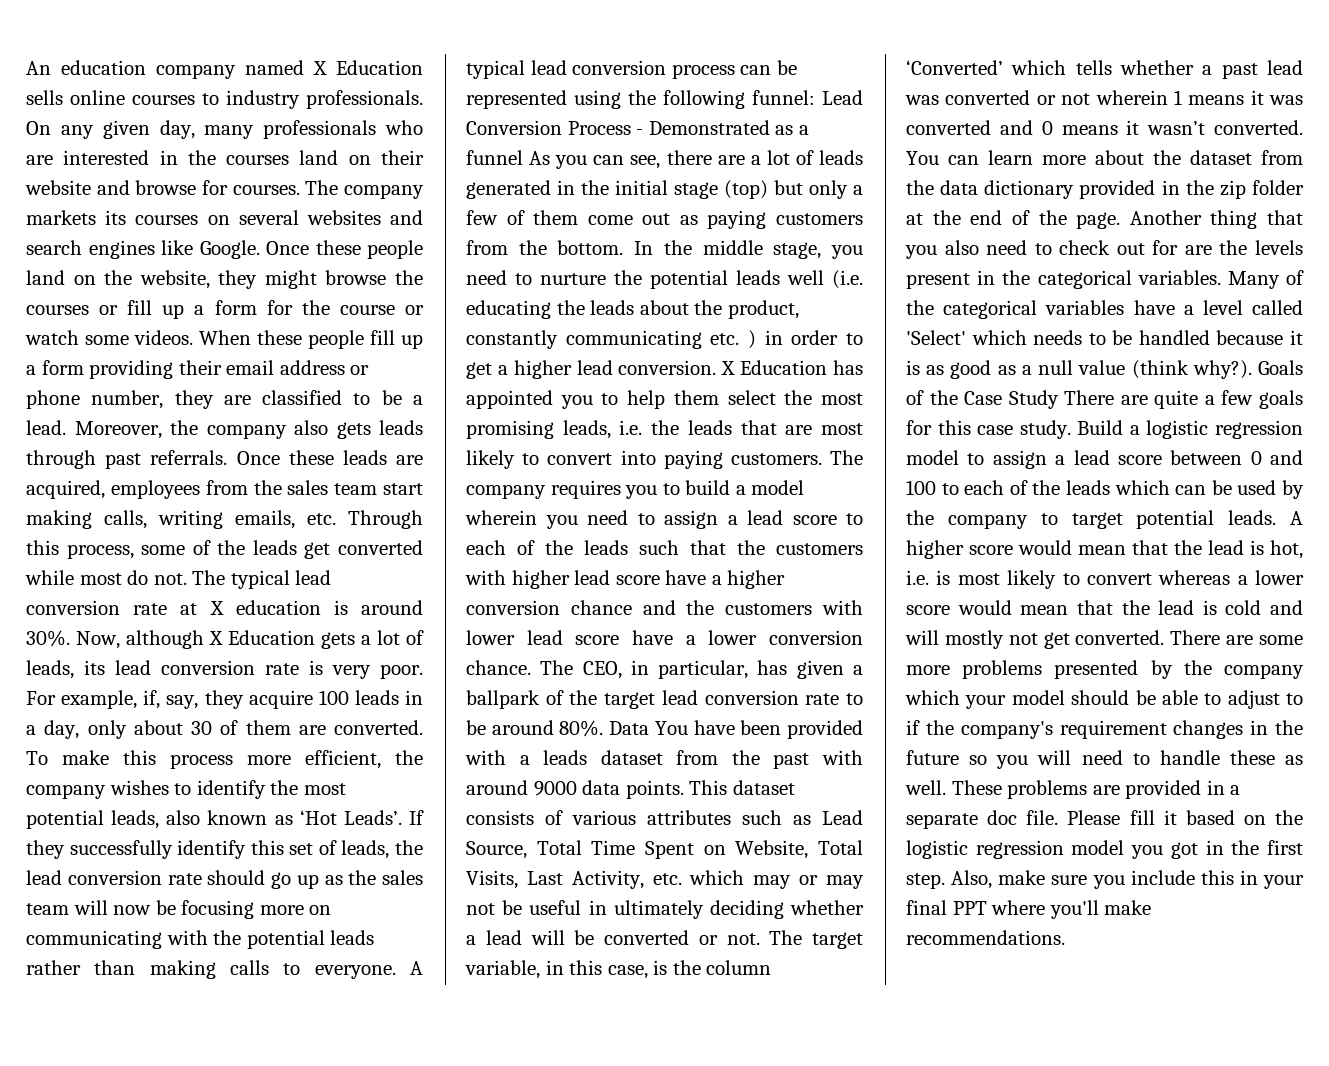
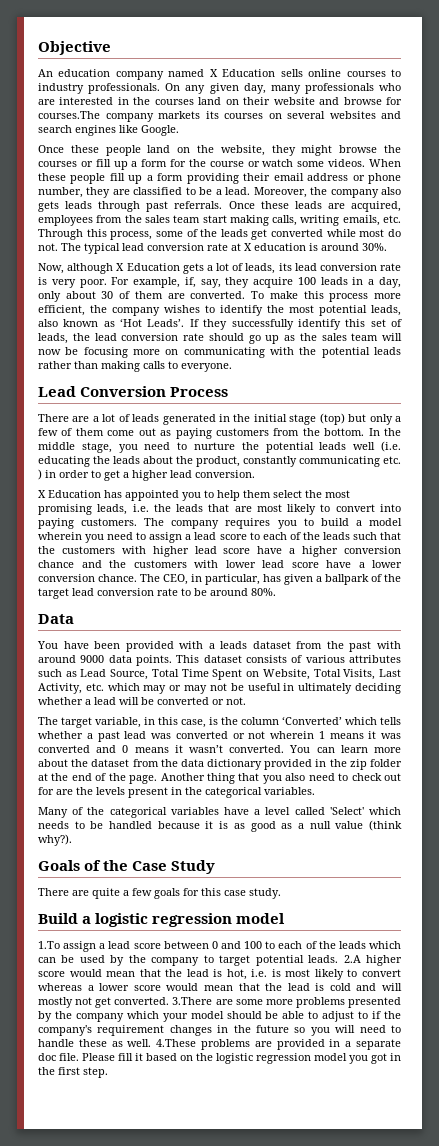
+ Objective
- On any given day, many professionals who are interested in the courses land on their website and browse for courses. The company markets its courses on several websites and search engines like Google. Once these people land on the website, they might browse the courses or fill up a form for the course or watch some videos.
+ On any given day, many professionals who are interested in the courses land on their website and browse for courses.The company markets its courses on several websites and search engines like Google.
+ Once these people land on the website, they might browse the courses or fill up a form for the course or watch some videos.
- The typical lead conversion rate at X education is around 30%. Now, although X Education gets a lot of leads, its lead conversion rate is very poor.
+ The typical lead conversion rate at X education is around 30%.
+ Now, although X Education gets a lot of leads, its lead conversion rate is very poor.
- If they successfully identify this set of leads, the lead conversion rate should go up as the sales team will now be focusing more on communicating with the potential leads rather than making calls to everyone. A typical lead conversion process can be represented using the following funnel: Lead Conversion Process - Demonstrated as a funnel As you can see, there are a lot of leads generated in the initial stage (top) but only a few of them come out as paying customers from the bottom.
+ If they successfully identify this set of leads, the lead conversion rate should go up as the sales team will now be focusing more on communicating with the potential leads rather than making calls to everyone.
+ Lead Conversion Process
+ There are a lot of leads generated in the initial stage (top) but only a few of them come out as paying customers from the bottom.
- In the middle stage, you need to nurture the potential leads well (i.e. educating the leads about the product, constantly communicating etc. ) in order to get a higher lead conversion. X Education has appointed you to help them select the most promising leads, i.e. the leads that are most likely to convert into paying customers.
+ In the middle stage, you need to nurture the potential leads well (i.e. educating the leads about the product, constantly communicating etc. ) in order to get a higher lead conversion.
+ X Education has appointed you to help them select the most promising leads, i.e. the leads that are most likely to convert into paying customers.
- The CEO, in particular, has given a ballpark of the target lead conversion rate to be around 80%. Data You have been provided with a leads dataset from the past with around 9000 data points.
+ The CEO, in particular, has given a ballpark of the target lead conversion rate to be around 80%.
+ Data
+ You have been provided with a leads dataset from the past with around 9000 data points.
- This dataset consists of various attributes such as Lead Source, Total Time Spent on Website, Total Visits, Last Activity, etc. which may or may not be useful in ultimately deciding whether a lead will be converted or not. The target variable, in this case, is the column ‘Converted’ which tells whether a past lead was converted or not wherein 1 means it was converted and 0 means it wasn’t converted.
+ This dataset consists of various attributes such as Lead Source, Total Time Spent on Website, Total Visits, Last Activity, etc. which may or may not be useful in ultimately deciding whether a lead will be converted or not.
+ The target variable, in this case, is the column ‘Converted’ which tells whether a past lead was converted or not wherein 1 means it was converted and 0 means it wasn’t converted.
- Another thing that you also need to check out for are the levels present in the categorical variables. Many of the categorical variables have a level called 'Select' which needs to be handled because it is as good as a null value (think why?). Goals of the Case Study There are quite a few goals for this case study. Build a logistic regression model to assign a lead score between 0 and 100 to each of the leads which can be used by the company to target potential leads.
+ Another thing that you also need to check out for are the levels present in the categorical variables.
+ Many of the categorical variables have a level called 'Select' which needs to be handled because it is as good as a null value (think why?).
+ Goals of the Case Study
+ There are quite a few goals for this case study.
+ Build a logistic regression model
+ 1.To assign a lead score between 0 and 100 to each of the leads which can be used by the company to target potential leads.
- A higher score would mean that the lead is hot, i.e. is most likely to convert whereas a lower score would mean that the lead is cold and will mostly not get converted.
+ 2.A higher score would mean that the lead is hot, i.e. is most likely to convert whereas a lower score would mean that the lead is cold and will mostly not get converted.
- There are some more problems presented by the company which your model should be able to adjust to if the company's requirement changes in the future so you will need to handle these as well.
+ 3.There are some more problems presented by the company which your model should be able to adjust to if the company's requirement changes in the future so you will need to handle these as well.
- These problems are provided in a separate doc file.
+ 4.These problems are provided in a separate doc file.
- Also, make sure you include this in your final PPT where you'll make recommendations.

